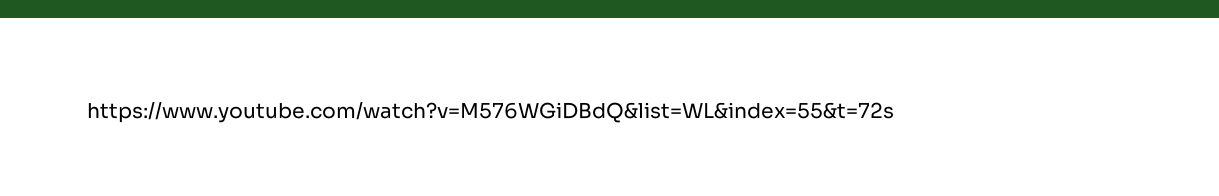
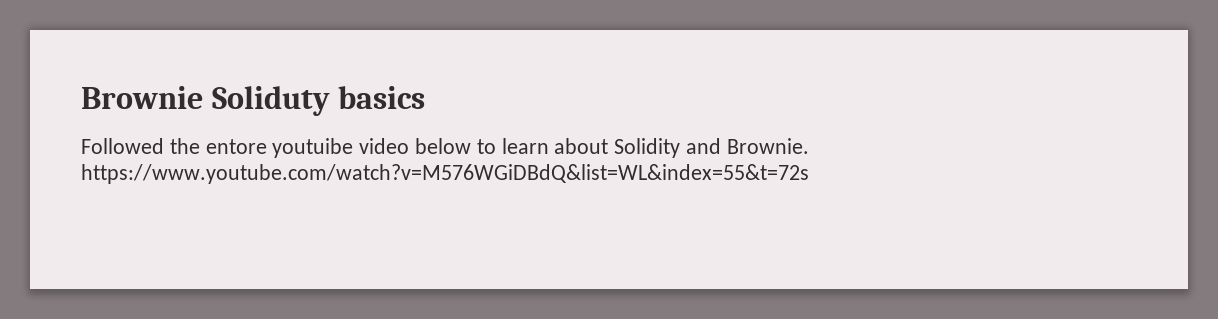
- https://www.youtube.com/watch?v=M576WGiDBdQ&list=WL&index=55&t=72s
+ Brownie Soliduty basics
+ Followed the entore youtuibe video below to learn about Solidity and Brownie. https://www.youtube.com/watch?v=M576WGiDBdQ&list=WL&index=55&t=72s

